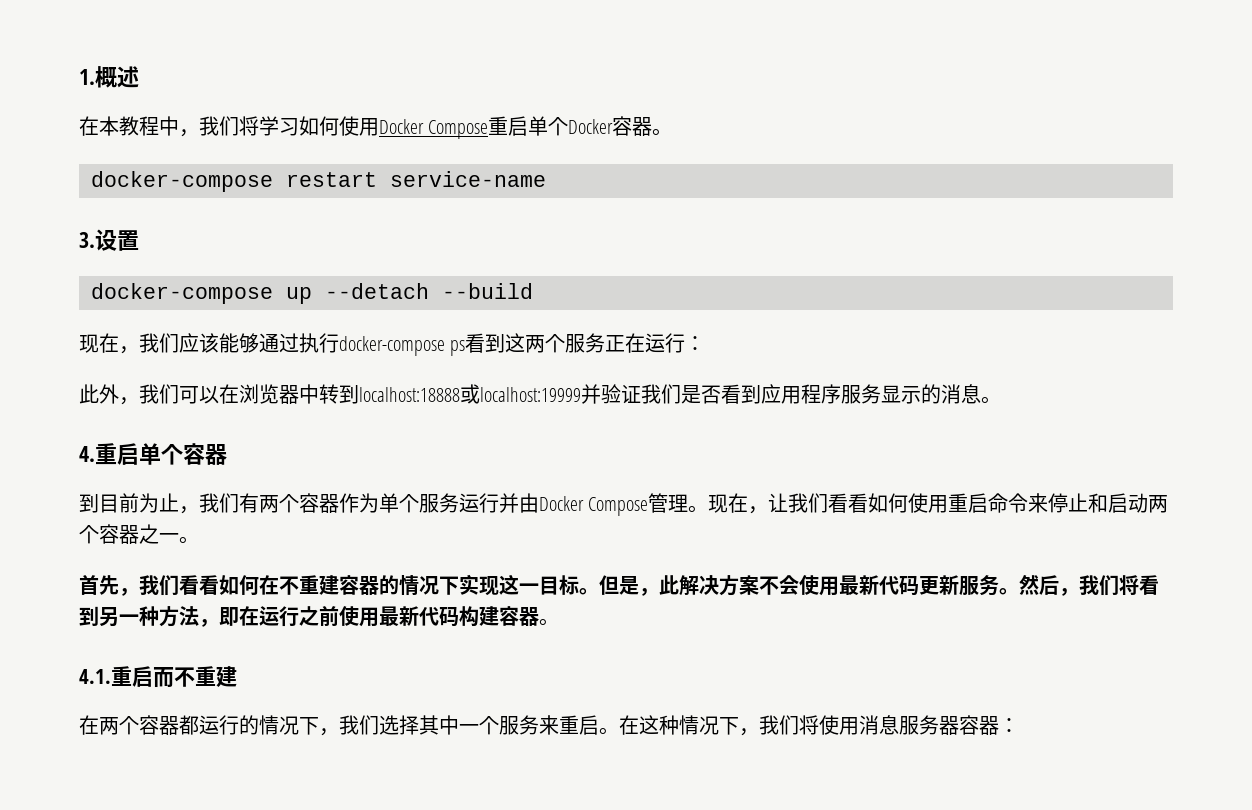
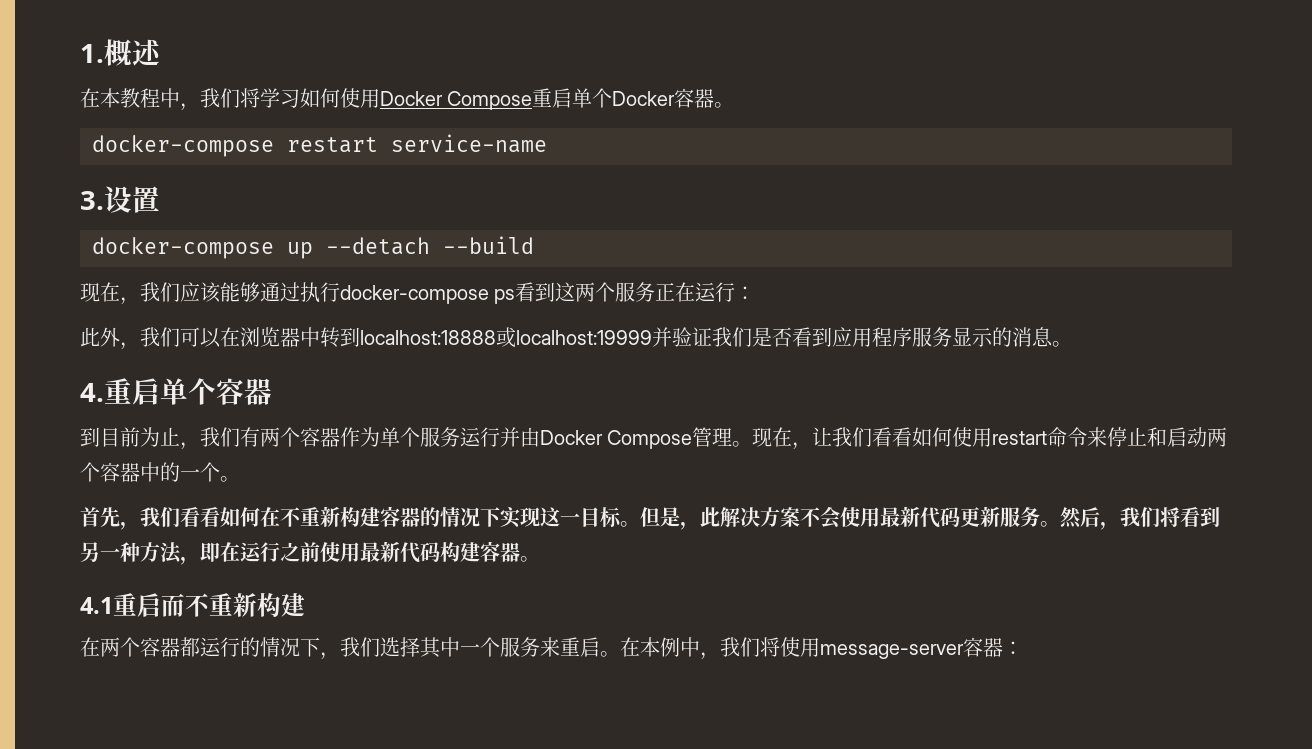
- 现在，让我们看看如何使用重启命令来停止和启动两个容器之一。
+ 现在，让我们看看如何使用restart命令来停止和启动两个容器中的一个。
- 首先，我们看看如何在不重建容器的情况下实现这一目标。
+ 首先，我们看看如何在不重新构建容器的情况下实现这一目标。
- 4.1.重启而不重建
+ 4.1重启而不重新构建
- 在这种情况下，我们将使用消息服务器容器：
+ 在本例中，我们将使用message-server容器：

